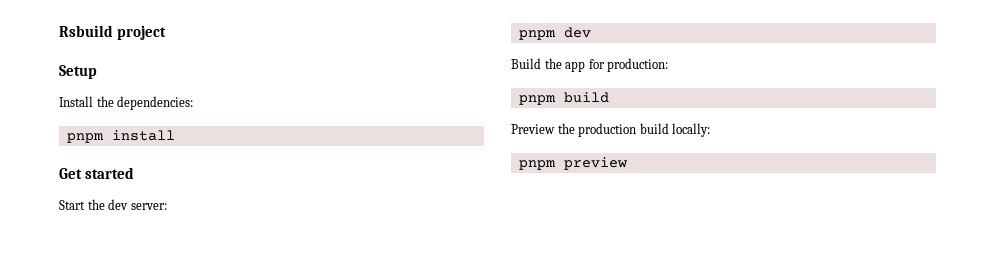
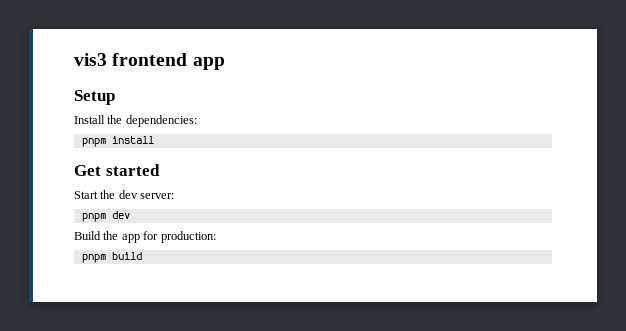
- Rsbuild project
+ vis3 frontend app
- Preview the production build locally:
- pnpm preview

